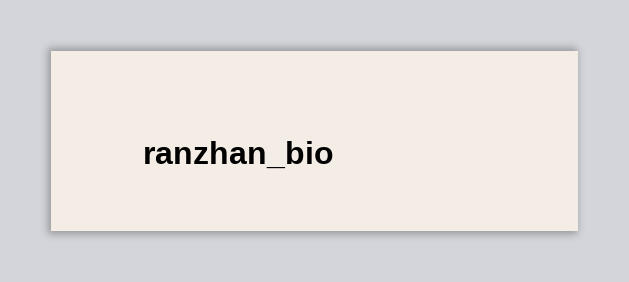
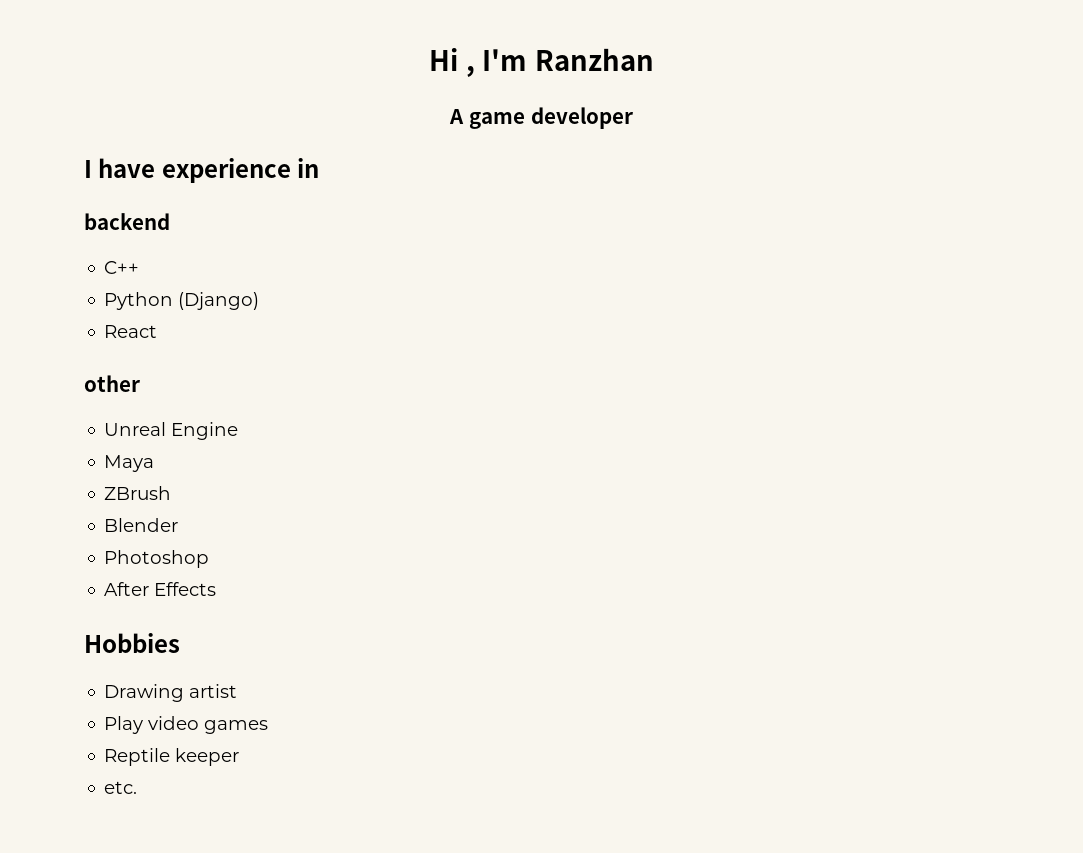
- ranzhan_bio
+ Hi , I'm Ranzhan
+ A game developer
+ I have experience in
+ backend
+ C++
+ Python (Django)
+ React
+ other
+ Unreal Engine
+ Maya
+ ZBrush
+ Blender
+ Photoshop
+ After Effects
+ Hobbies
+ Drawing artist
+ Play video games
+ Reptile keeper
+ etc.

